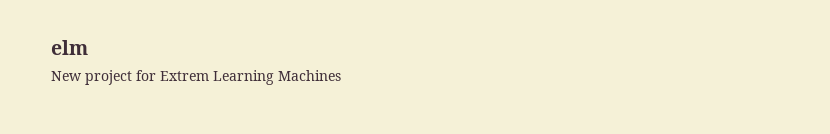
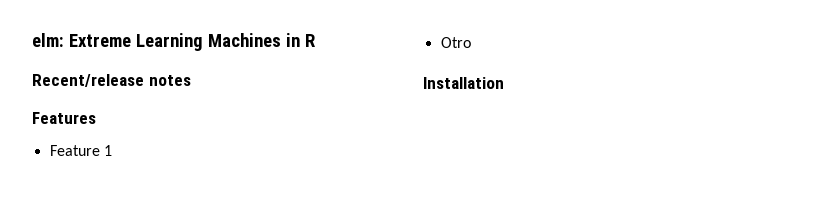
- elm
- New project for Extrem Learning Machines
+ elm: Extreme Learning Machines in R
+ Recent/release notes
+ Features
+ Feature 1
+ Otro
+ Installation

